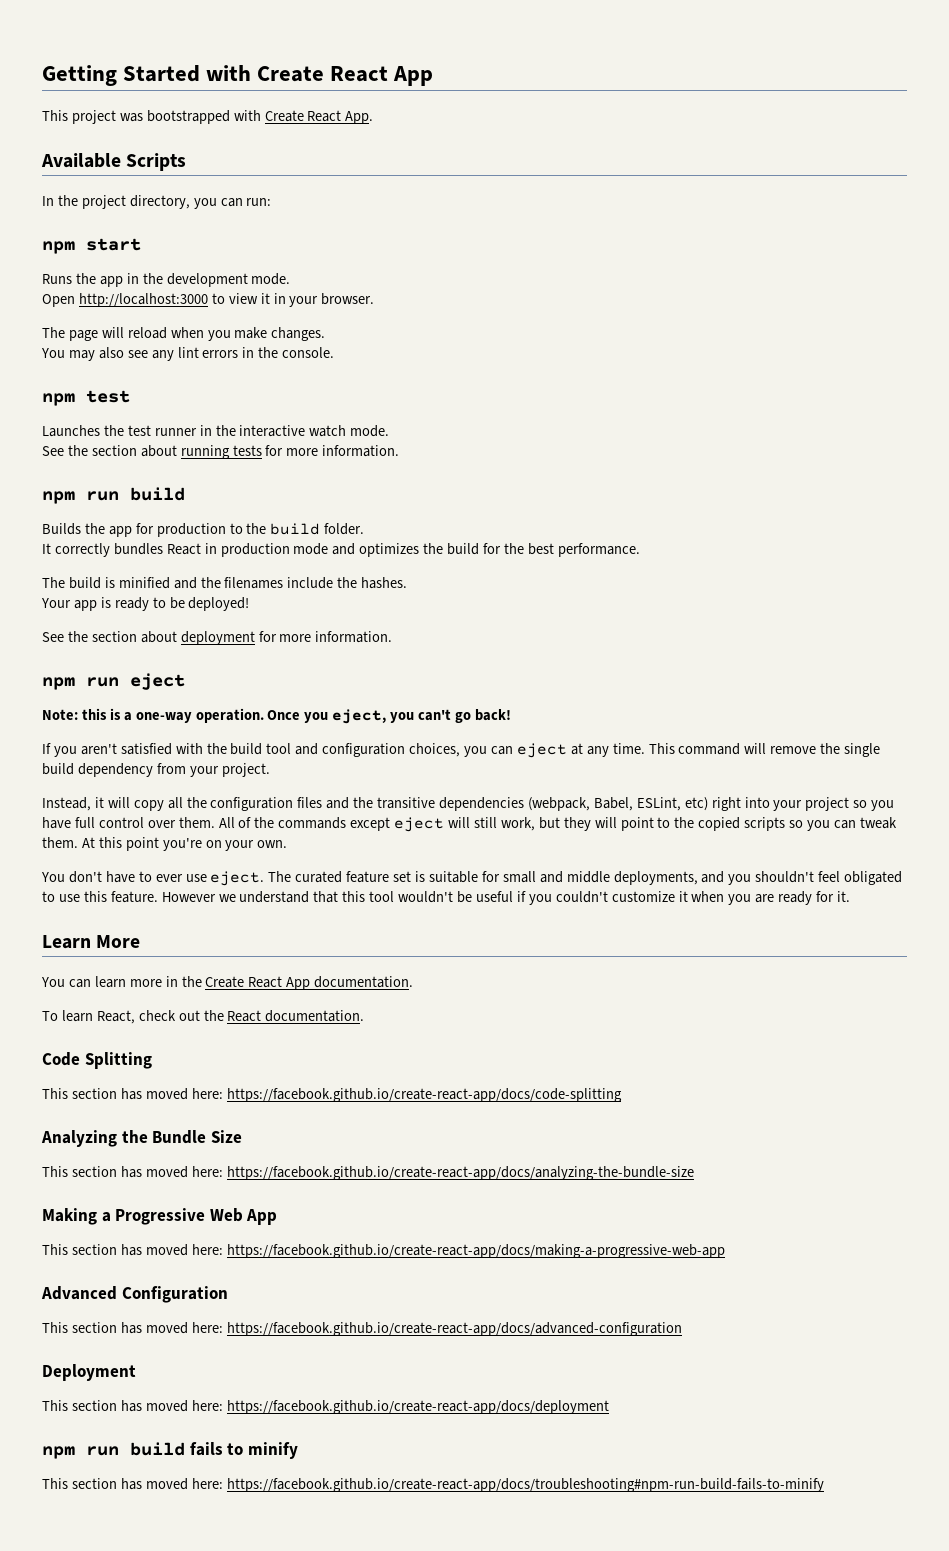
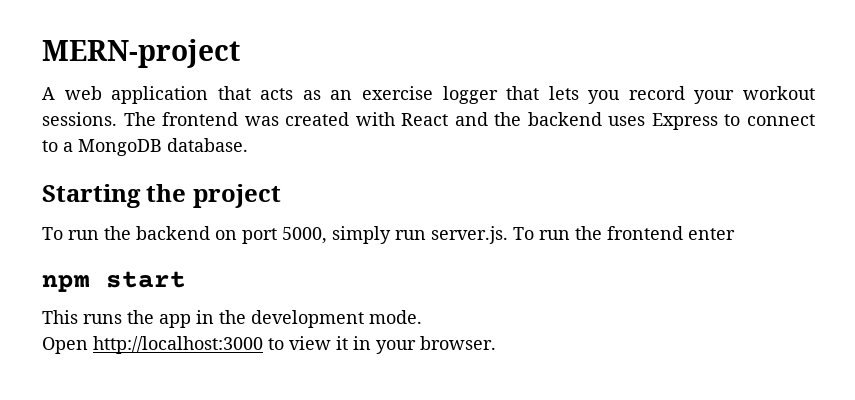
- Getting Started with Create React App
- This project was bootstrapped with Create React App.
- Available Scripts
- In the project directory, you can run:
+ MERN-project
+ A web application that acts as an exercise logger that lets you record your workout sessions. The frontend was created with React and the backend uses Express to connect to a MongoDB database.
+ Starting the project
+ To run the backend on port 5000, simply run server.js. To run the frontend enter
- Runs the app in the development mode.
+ This runs the app in the development mode.
- The page will reload when you make changes.
- You may also see any lint errors in the console.
- npm test
- Launches the test runner in the interactive watch mode.
- See the section about running tests for more information.
- npm run build
- Builds the app for production to the build folder.
- It correctly bundles React in production mode and optimizes the build for the best performance.
- The build is minified and the filenames include the hashes.
- Your app is ready to be deployed!
- See the section about deployment for more information.
- npm run eject
- Note: this is a one-way operation. Once you eject, you can't go back!
- If you aren't satisfied with the build tool and configuration choices, you can eject at any time. This command will remove the single build dependency from your project.
- Instead, it will copy all the configuration files and the transitive dependencies (webpack, Babel, ESLint, etc) right into your project so you have full control over them. All of the commands except eject will still work, but they will point to the copied scripts so you can tweak them. At this point you're on your own.
- You don't have to ever use eject. The curated feature set is suitable for small and middle deployments, and you shouldn't feel obligated to use this feature. However we understand that this tool wouldn't be useful if you couldn't customize it when you are ready for it.
- Learn More
- You can learn more in the Create React App documentation.
- To learn React, check out the React documentation.
- Code Splitting
- This section has moved here: https://facebook.github.io/create-react-app/docs/code-splitting
- Analyzing the Bundle Size
- This section has moved here: https://facebook.github.io/create-react-app/docs/analyzing-the-bundle-size
- Making a Progressive Web App
- This section has moved here: https://facebook.github.io/create-react-app/docs/making-a-progressive-web-app
- Advanced Configuration
- This section has moved here: https://facebook.github.io/create-react-app/docs/advanced-configuration
- Deployment
- This section has moved here: https://facebook.github.io/create-react-app/docs/deployment
- npm run build fails to minify
- This section has moved here: https://facebook.github.io/create-react-app/docs/troubleshooting#npm-run-build-fails-to-minify

